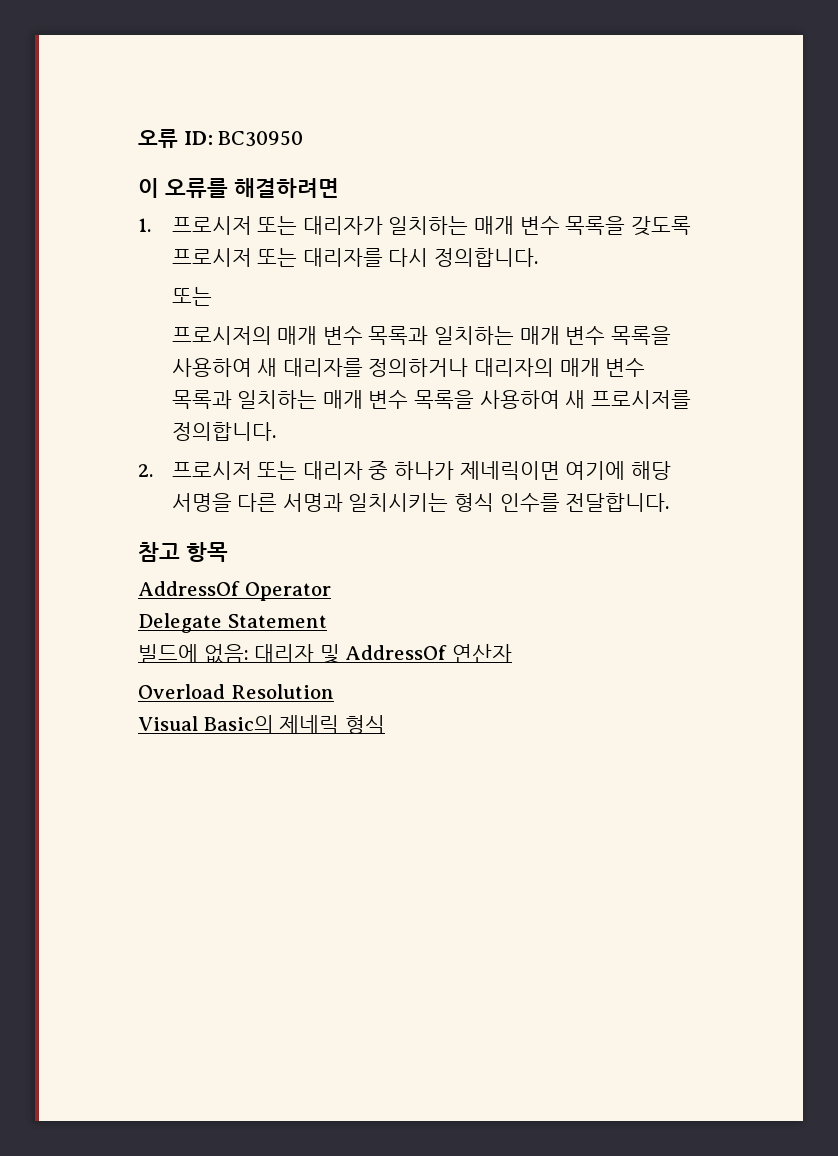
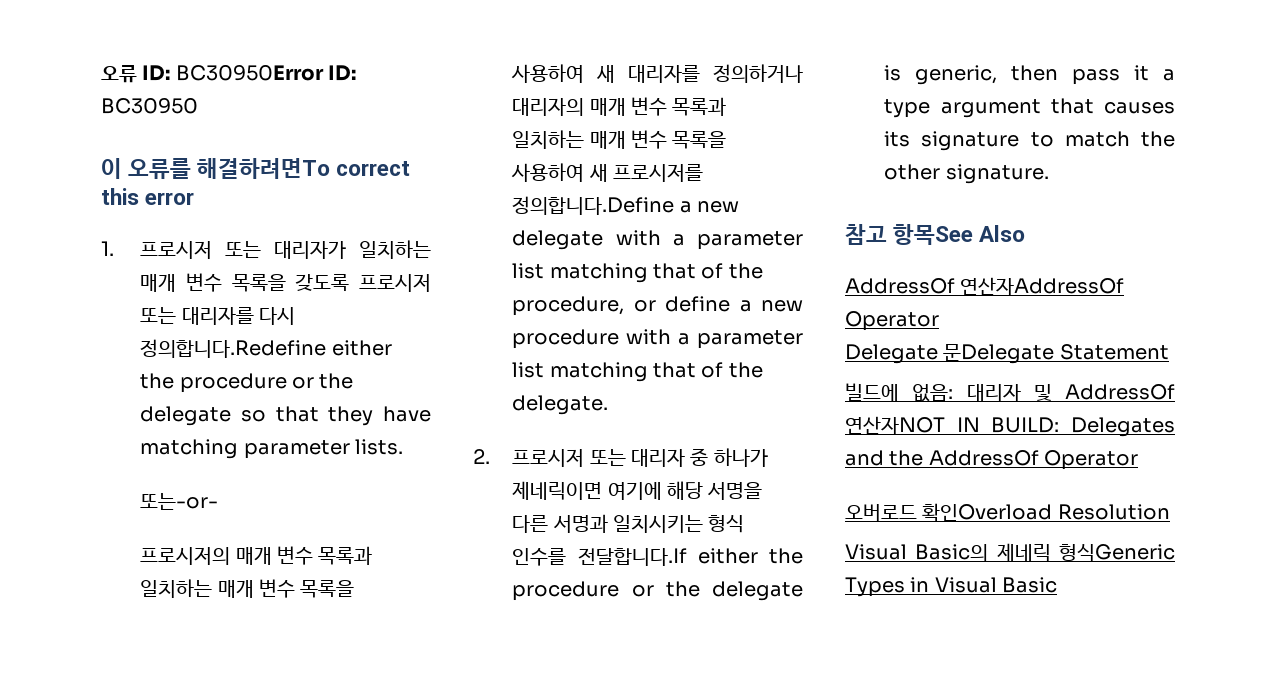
- 오류 ID: BC30950
+ 오류 ID: BC30950Error ID: BC30950
- 이 오류를 해결하려면
+ 이 오류를 해결하려면To correct this error
- 1. 프로시저 또는 대리자가 일치하는 매개 변수 목록을 갖도록 프로시저 또는 대리자를 다시 정의합니다.
- 또는
+ 1. 프로시저 또는 대리자가 일치하는 매개 변수 목록을 갖도록 프로시저 또는 대리자를 다시 정의합니다.Redefine either the procedure or the delegate so that they have matching parameter lists.
+ 또는-or-
- 프로시저의 매개 변수 목록과 일치하는 매개 변수 목록을 사용하여 새 대리자를 정의하거나 대리자의 매개 변수 목록과 일치하는 매개 변수 목록을 사용하여 새 프로시저를 정의합니다.
+ 프로시저의 매개 변수 목록과 일치하는 매개 변수 목록을 사용하여 새 대리자를 정의하거나 대리자의 매개 변수 목록과 일치하는 매개 변수 목록을 사용하여 새 프로시저를 정의합니다.Define a new delegate with a parameter list matching that of the procedure, or define a new procedure with a parameter list matching that of the delegate.
- 2. 프로시저 또는 대리자 중 하나가 제네릭이면 여기에 해당 서명을 다른 서명과 일치시키는 형식 인수를 전달합니다.
+ 2. 프로시저 또는 대리자 중 하나가 제네릭이면 여기에 해당 서명을 다른 서명과 일치시키는 형식 인수를 전달합니다.If either the procedure or the delegate is generic, then pass it a type argument that causes its signature to match the other signature.
- 참고 항목
- AddressOf Operator
+ 참고 항목See Also
+ AddressOf 연산자AddressOf Operator
- Delegate Statement
+ Delegate 문Delegate Statement
- 빌드에 없음: 대리자 및 AddressOf 연산자
- Overload Resolution
+ 빌드에 없음: 대리자 및 AddressOf 연산자NOT IN BUILD: Delegates and the AddressOf Operator
+ 오버로드 확인Overload Resolution
- Visual Basic의 제네릭 형식
+ Visual Basic의 제네릭 형식Generic Types in Visual Basic

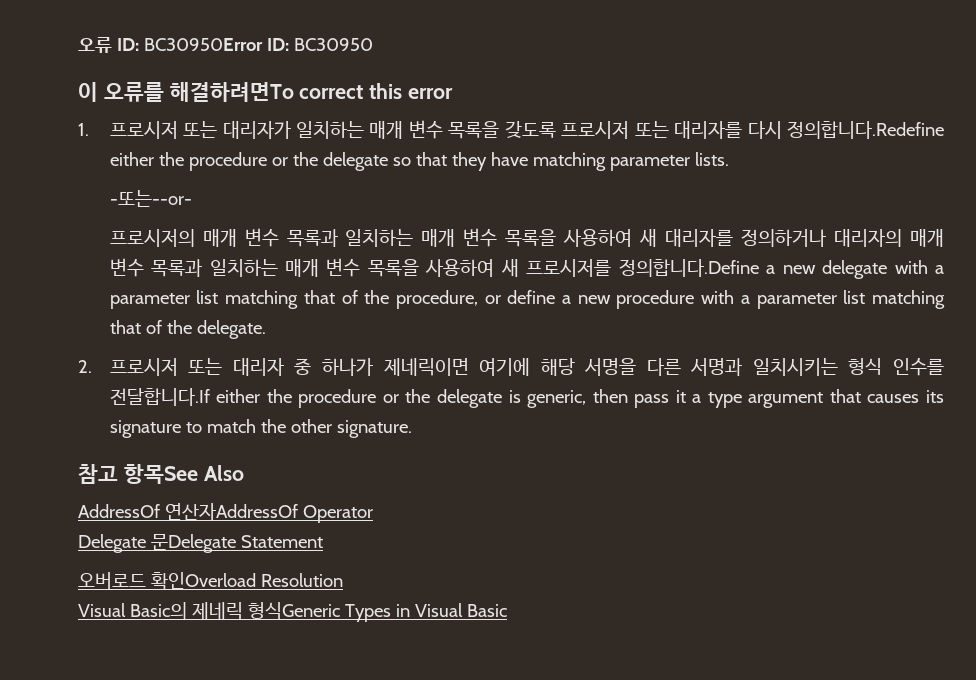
- 또는-or-
+ -또는--or-
- 빌드에 없음: 대리자 및 AddressOf 연산자NOT IN BUILD: Delegates and the AddressOf Operator

